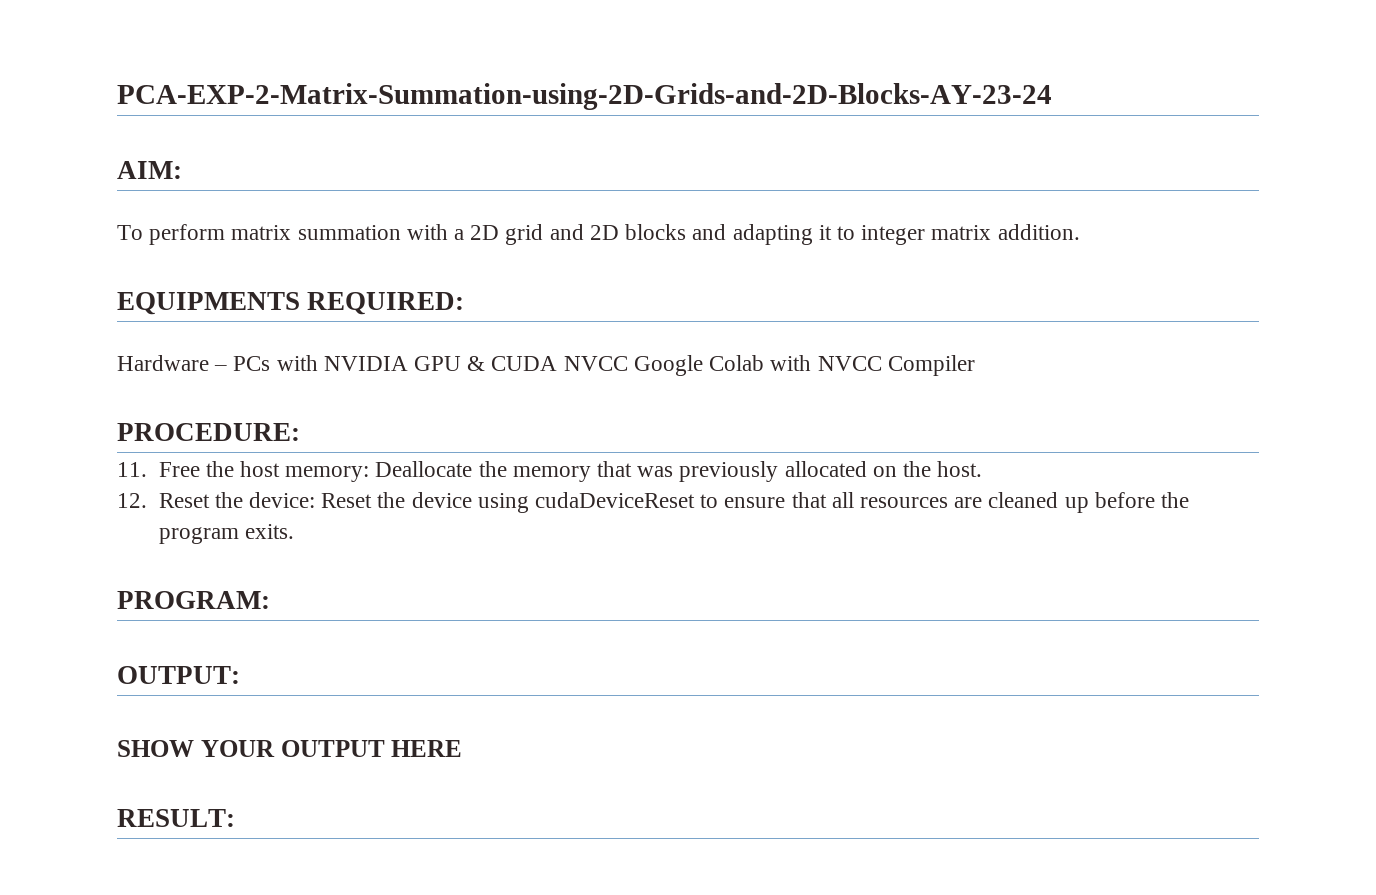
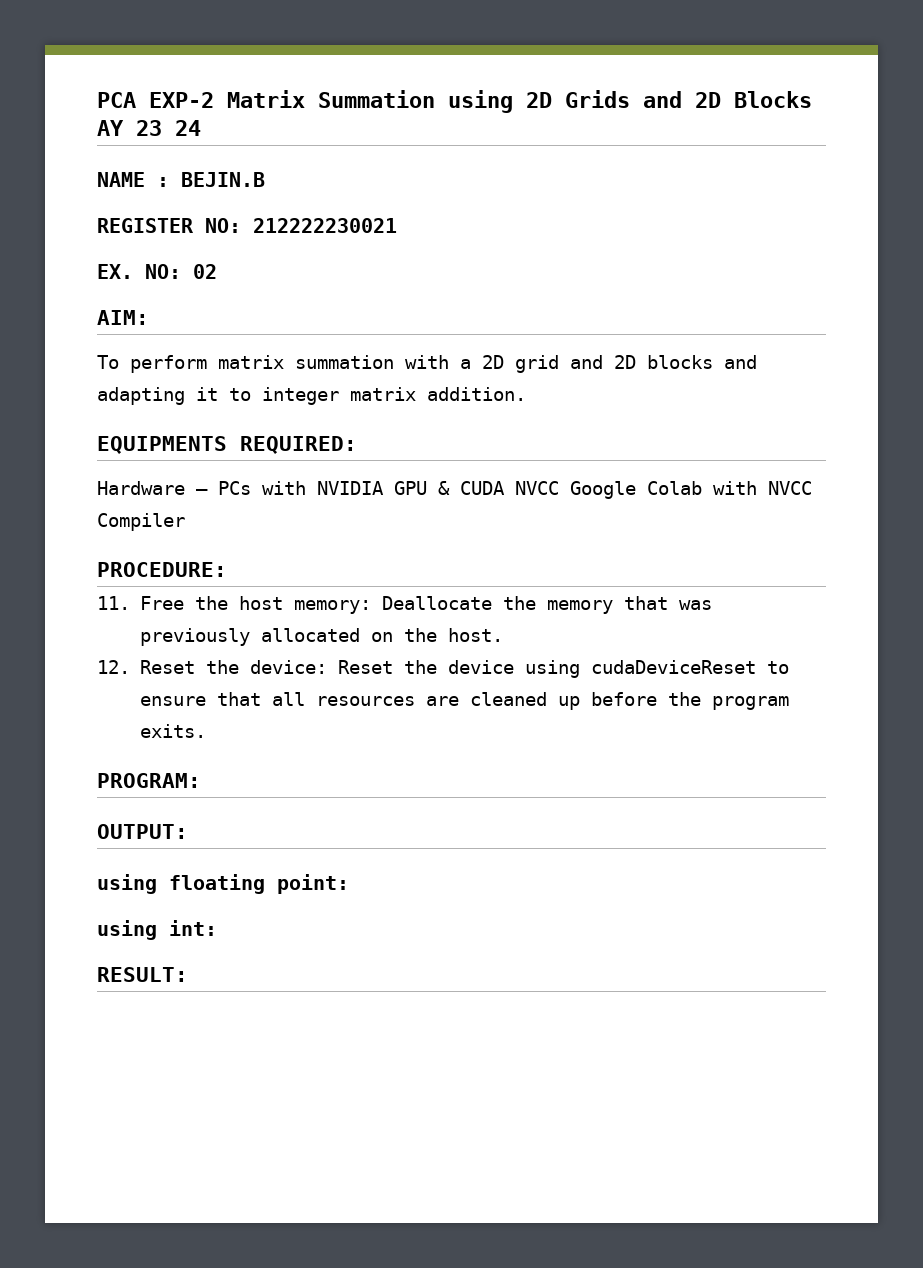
- PCA-EXP-2-Matrix-Summation-using-2D-Grids-and-2D-Blocks-AY-23-24
+ PCA EXP-2 Matrix Summation using 2D Grids and 2D Blocks AY 23 24
+ NAME : BEJIN.B
+ REGISTER NO: 212222230021
+ EX. NO: 02
- SHOW YOUR OUTPUT HERE
+ using floating point:
+ using int:

